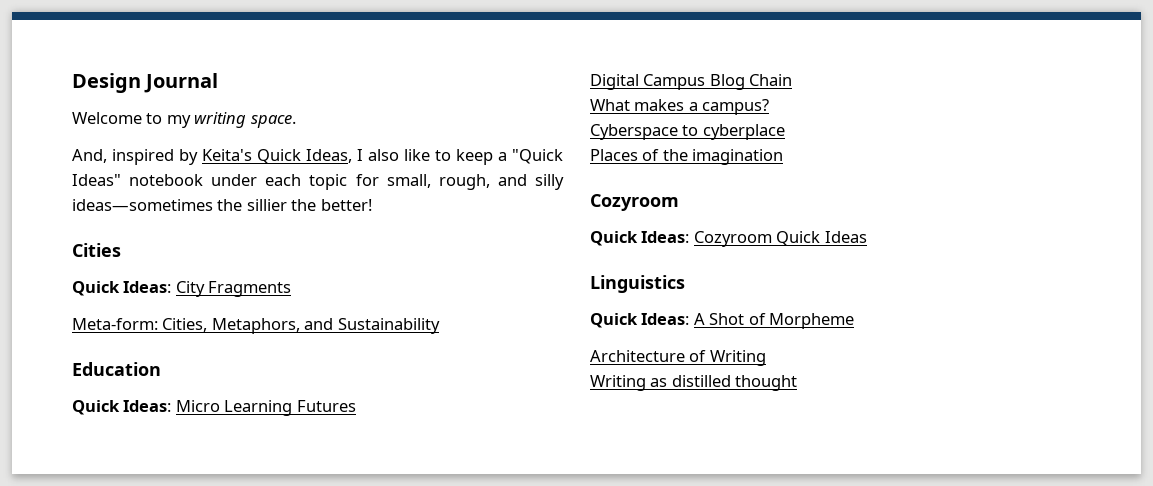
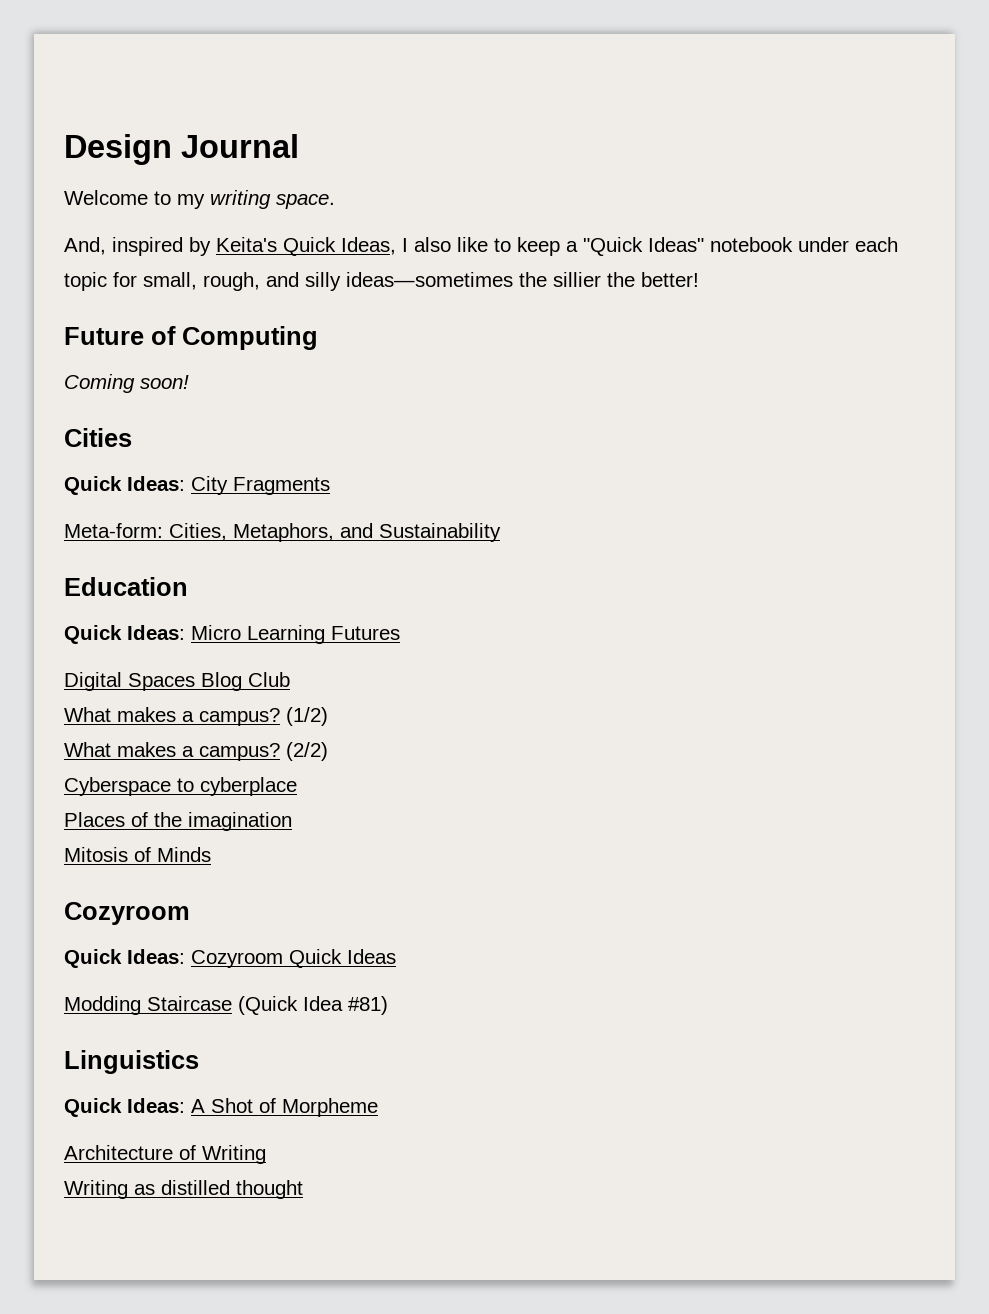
+ Future of Computing
+ Coming soon!
- Digital Campus Blog Chain
- What makes a campus?
+ Digital Spaces Blog Club
+ What makes a campus? (1/2)
+ What makes a campus? (2/2)
+ Mitosis of Minds
+ Modding Staircase (Quick Idea #81)

